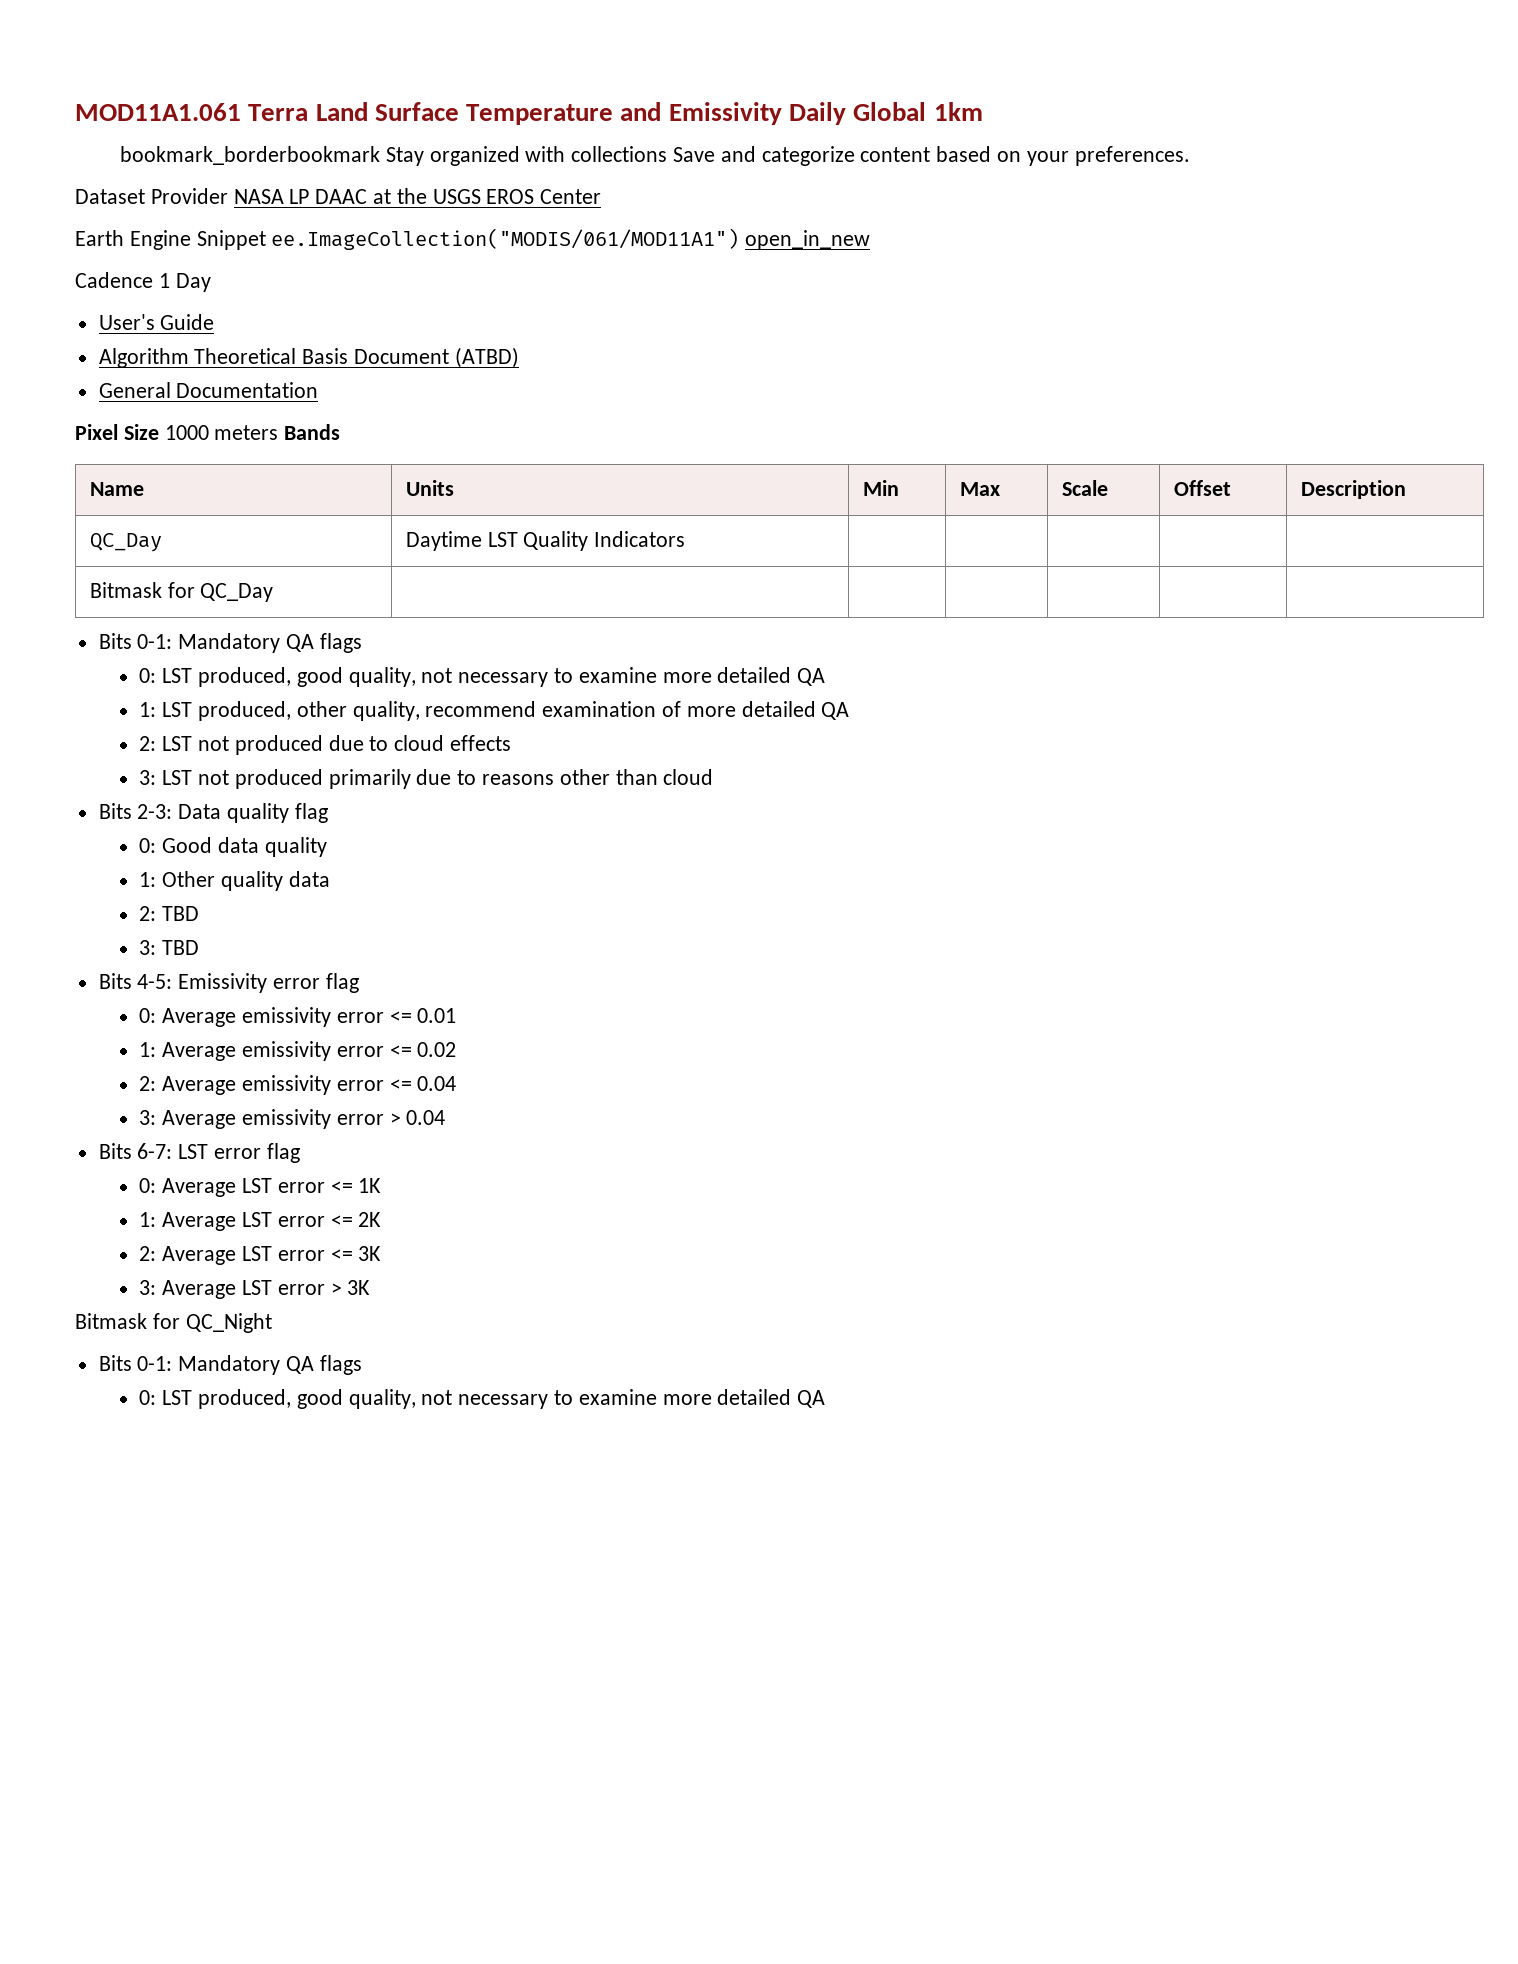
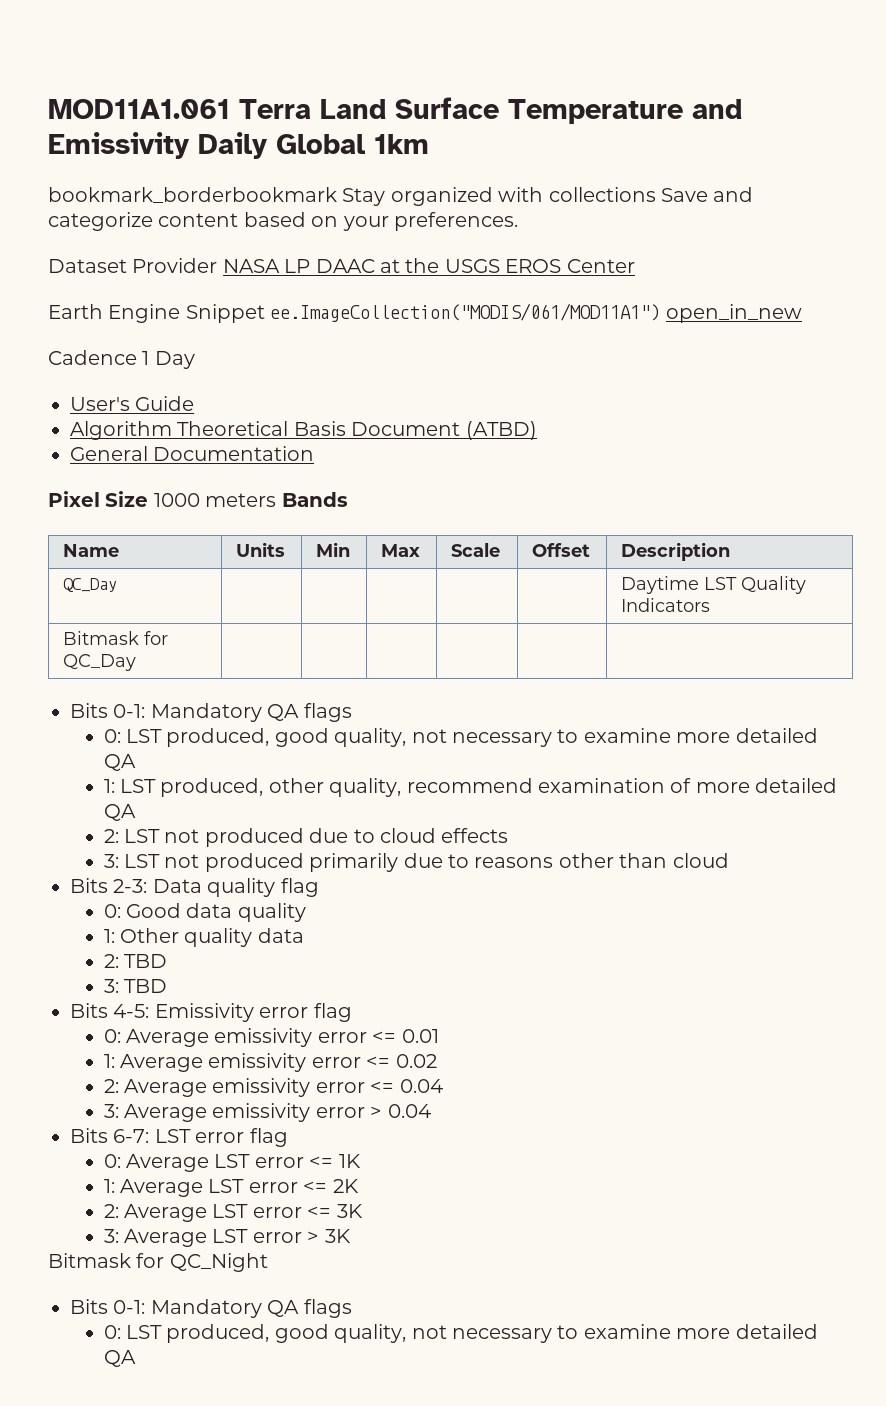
- QC_Day | Daytime LST Quality Indicators | | | | |
+ QC_Day | | | | | | Daytime LST Quality Indicators

